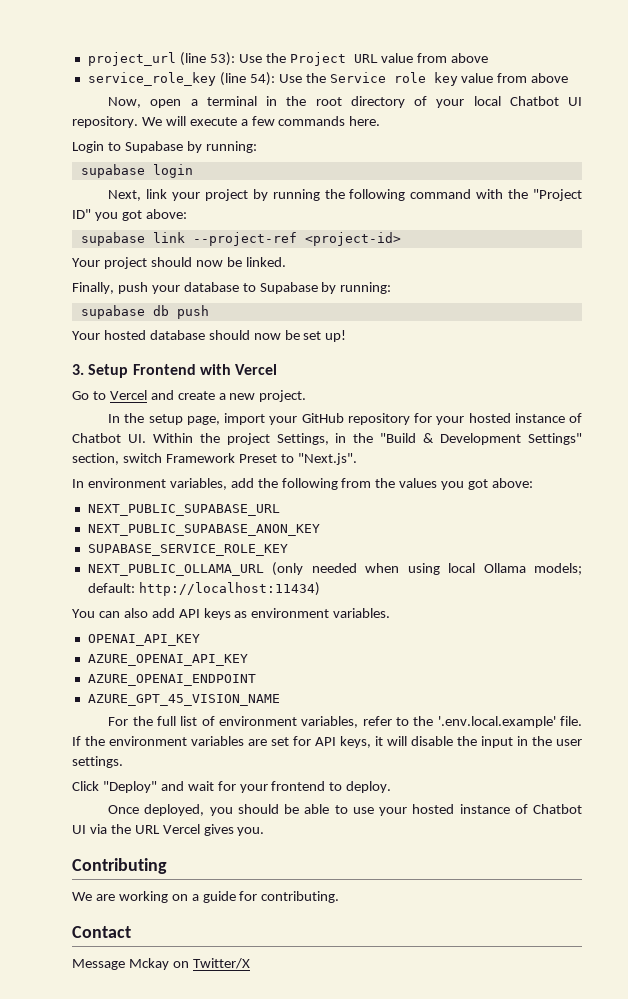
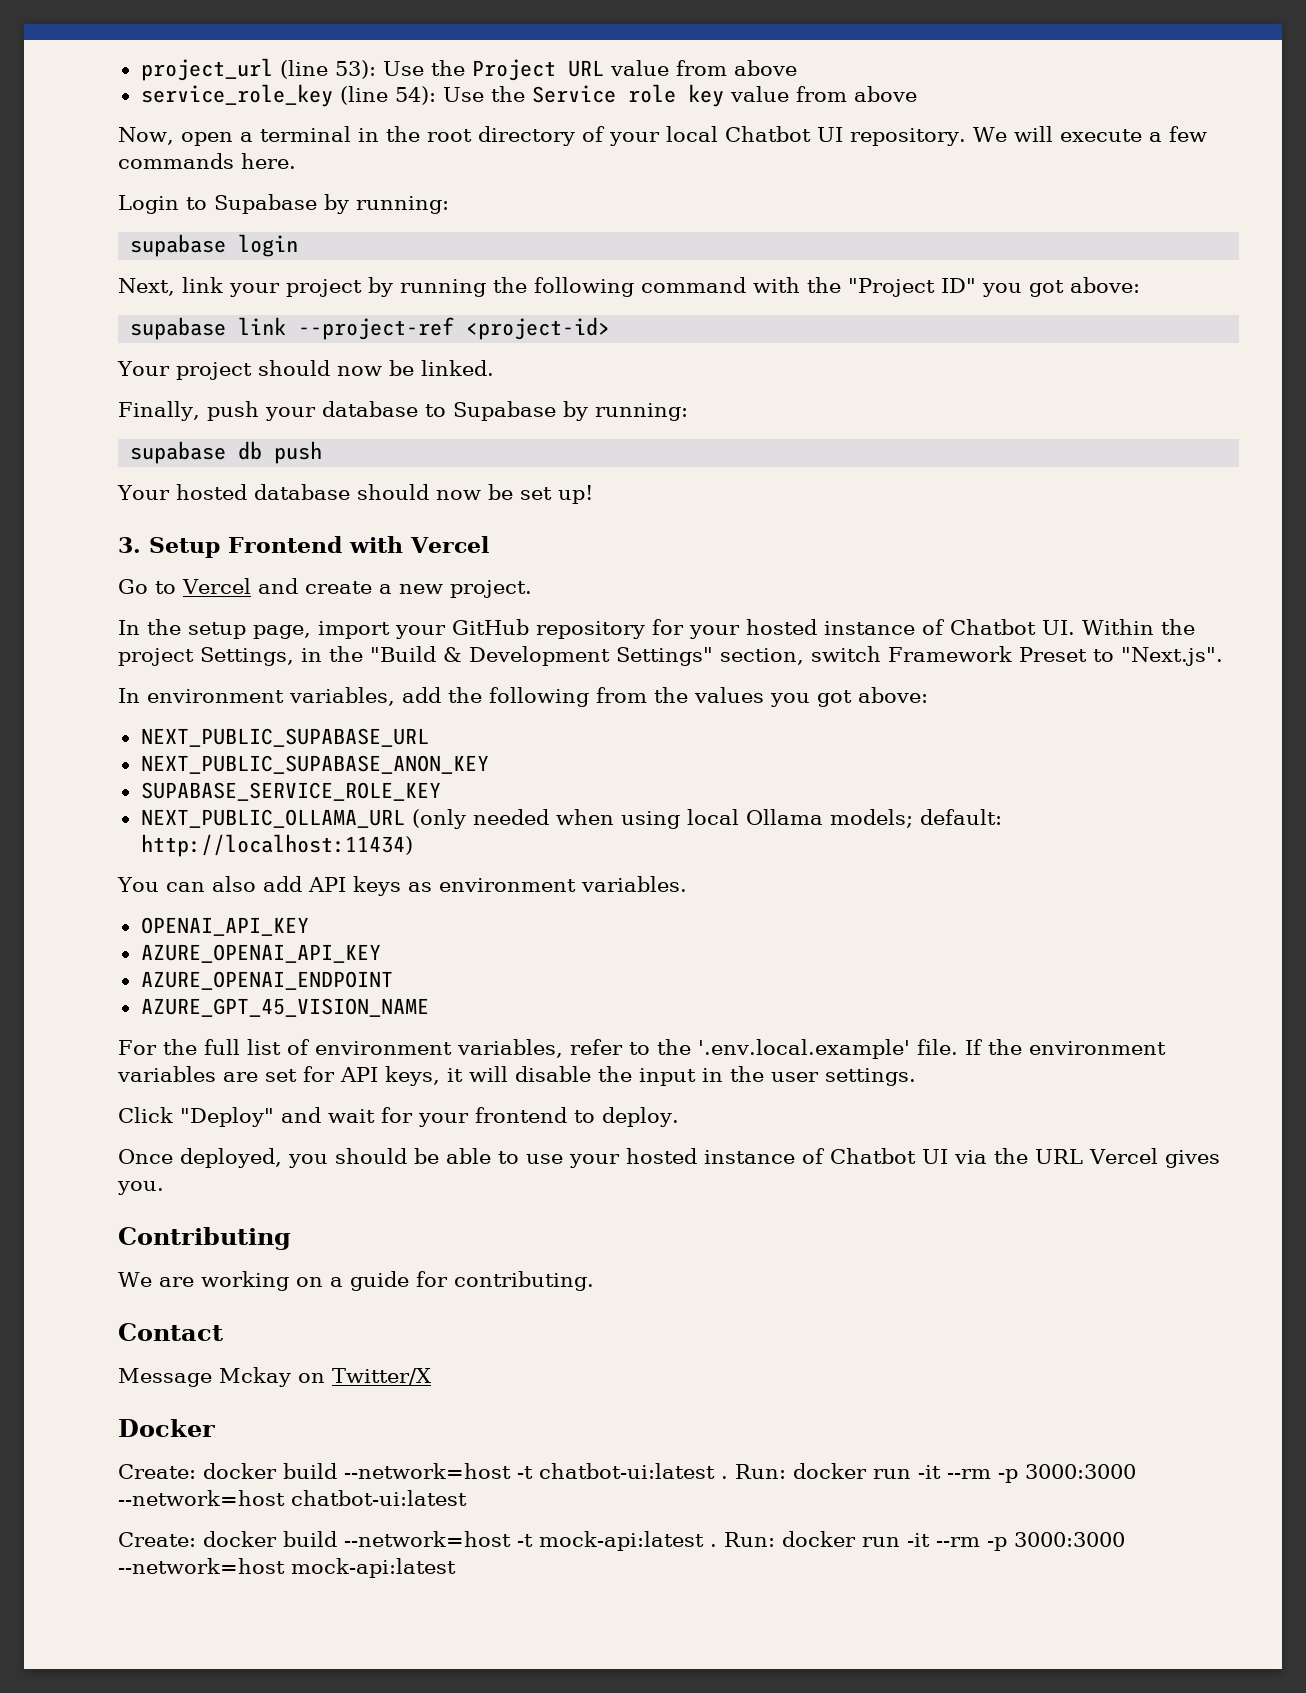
+ Docker
+ Create: docker build --network=host -t chatbot-ui:latest . Run: docker run -it --rm -p 3000:3000 --network=host chatbot-ui:latest
+ Create: docker build --network=host -t mock-api:latest . Run: docker run -it --rm -p 3000:3000 --network=host mock-api:latest

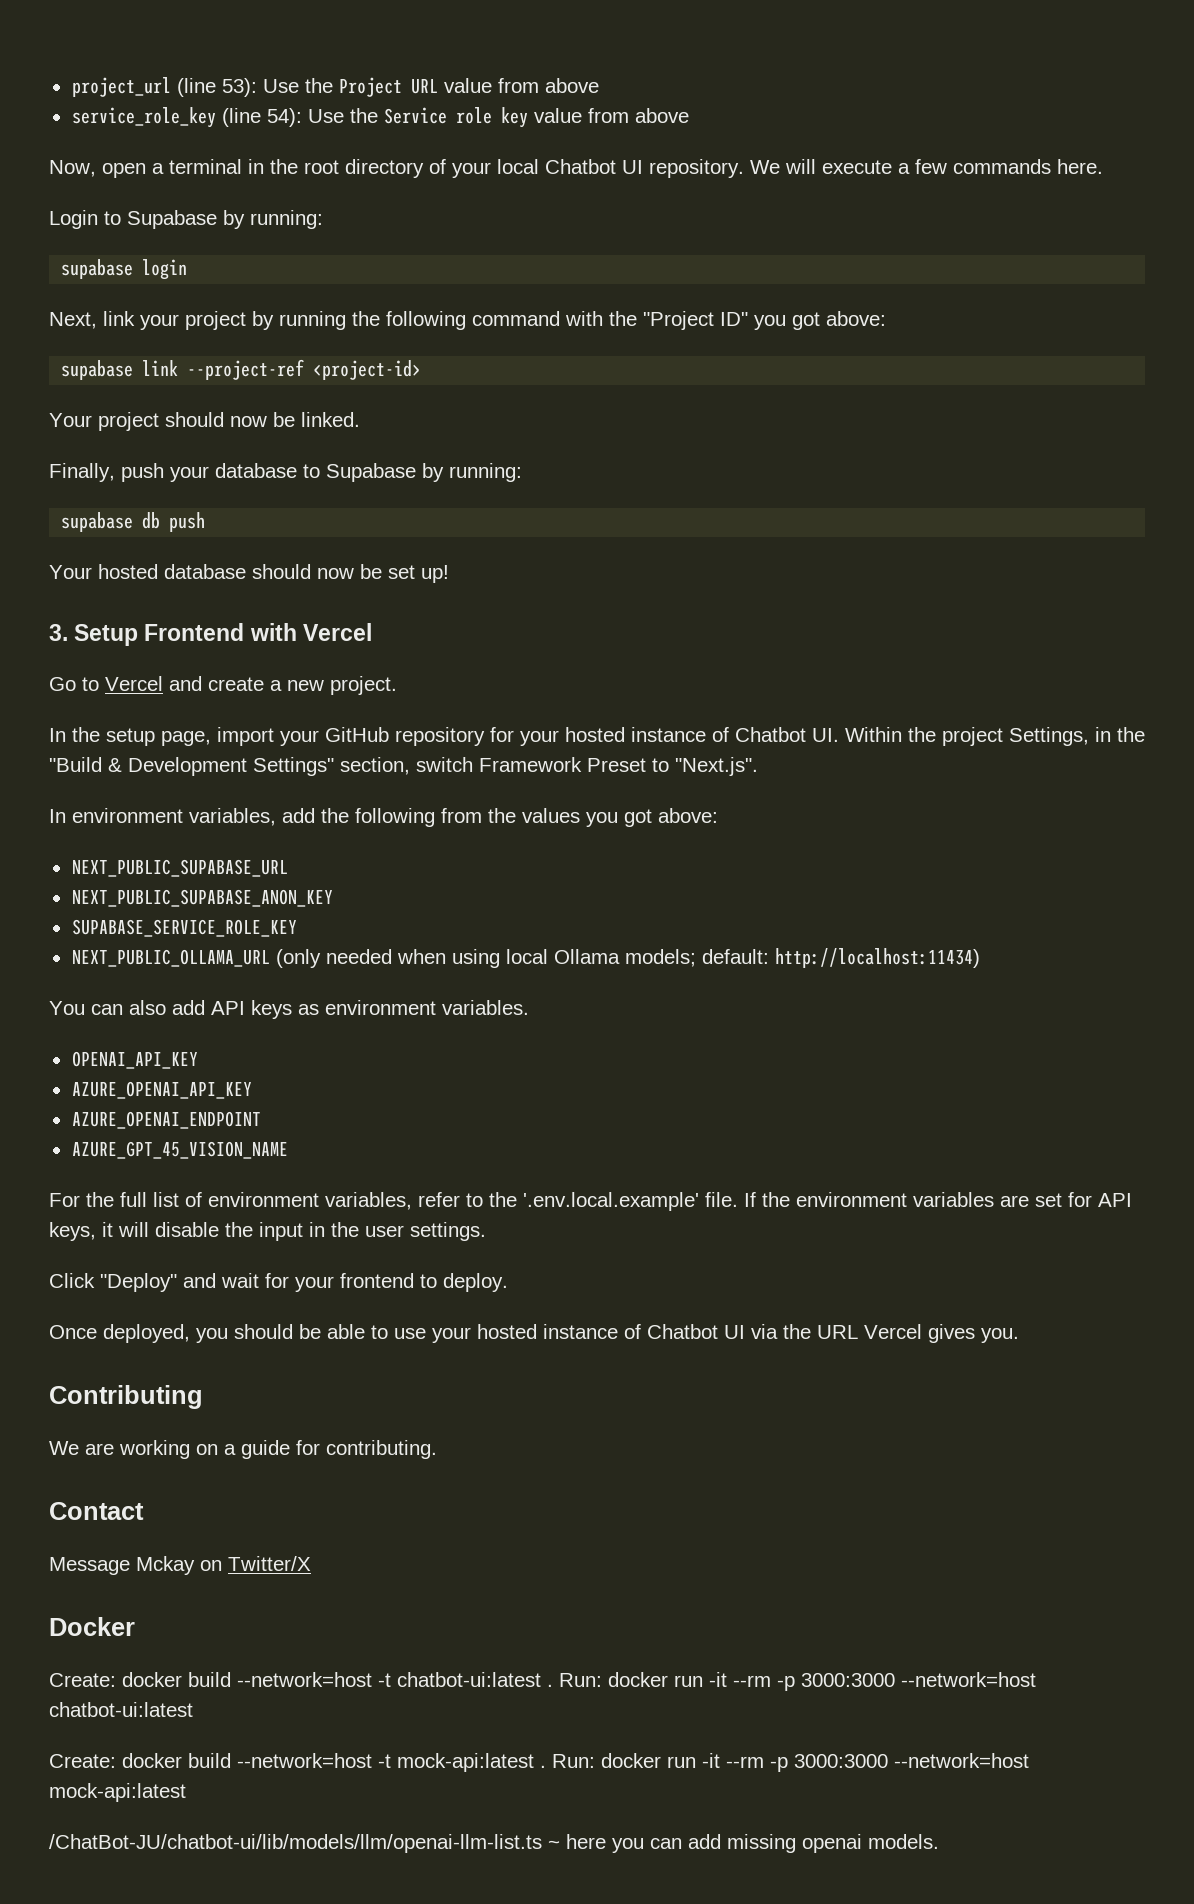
+ /ChatBot-JU/chatbot-ui/lib/models/llm/openai-llm-list.ts ~ here you can add missing openai models.

